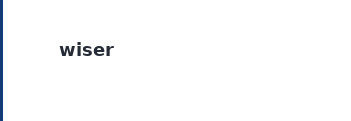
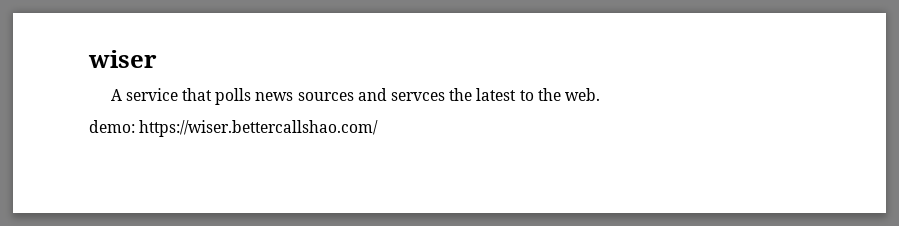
+ A service that polls news sources and servces the latest to the web.
+ demo: https://wiser.bettercallshao.com/

